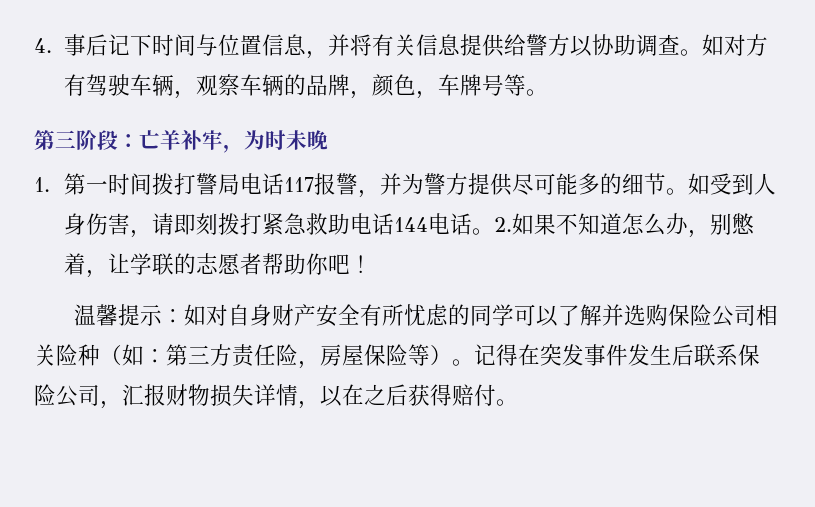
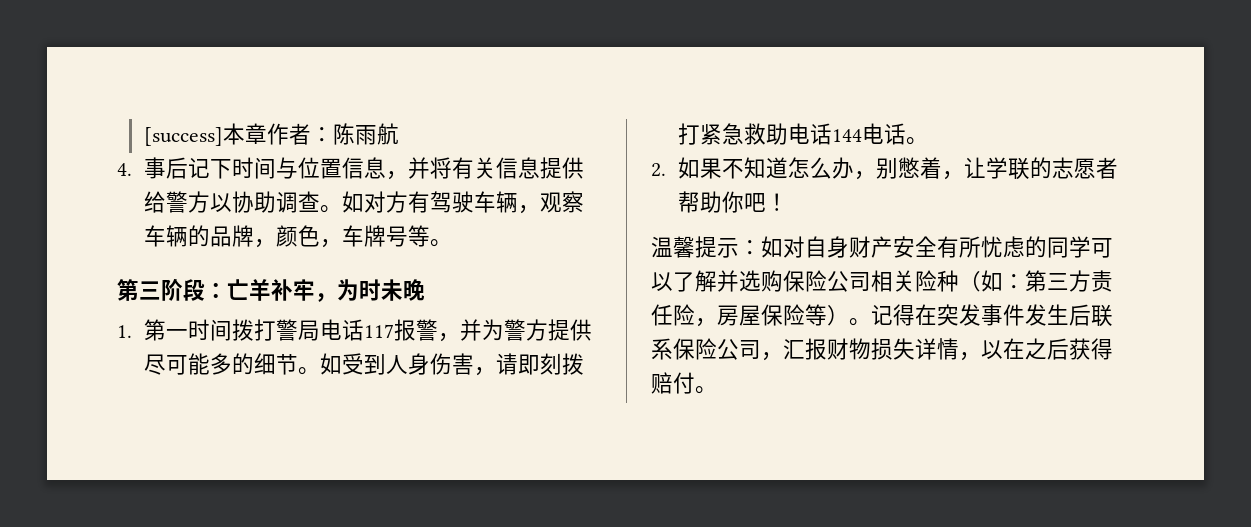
+ [success]本章作者：陈雨航
- 如受到人身伤害，请即刻拨打紧急救助电话144电话。2.如果不知道怎么办，别憋着，让学联的志愿者帮助你吧！
+ 如受到人身伤害，请即刻拨打紧急救助电话144电话。
+ 2.如果不知道怎么办，别憋着，让学联的志愿者帮助你吧！

